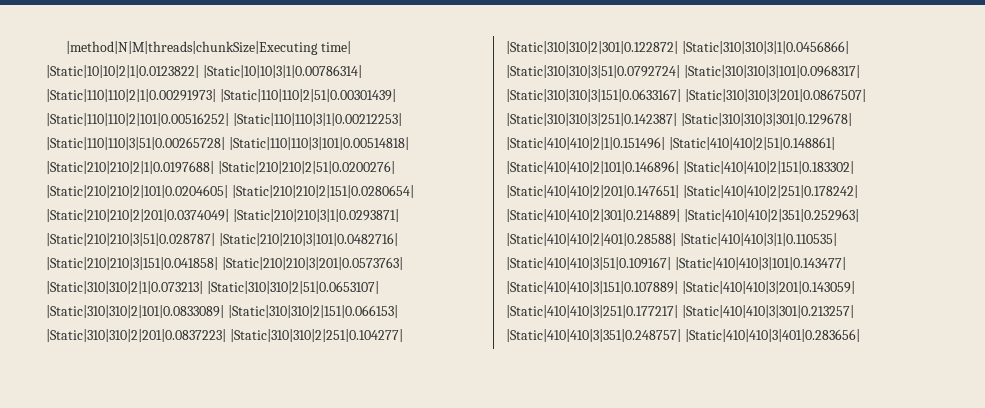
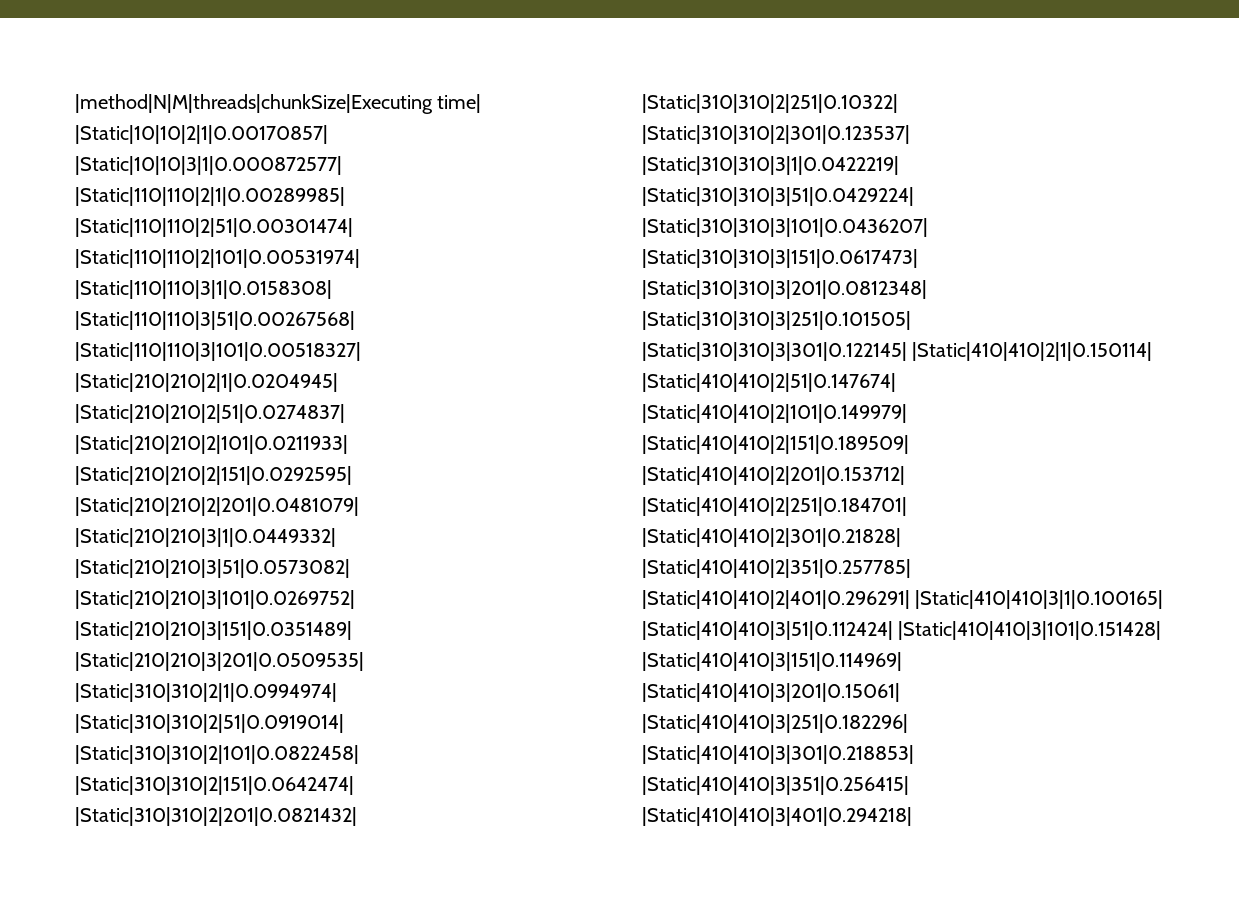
- |method|N|M|threads|chunkSize|Executing time| |Static|10|10|2|1|0.0123822| |Static|10|10|3|1|0.00786314| |Static|110|110|2|1|0.00291973| |Static|110|110|2|51|0.00301439| |Static|110|110|2|101|0.00516252| |Static|110|110|3|1|0.00212253| |Static|110|110|3|51|0.00265728| |Static|110|110|3|101|0.00514818| |Static|210|210|2|1|0.0197688| |Static|210|210|2|51|0.0200276| |Static|210|210|2|101|0.0204605| |Static|210|210|2|151|0.0280654| |Static|210|210|2|201|0.0374049| |Static|210|210|3|1|0.0293871| |Static|210|210|3|51|0.028787| |Static|210|210|3|101|0.0482716| |Static|210|210|3|151|0.041858| |Static|210|210|3|201|0.0573763| |Static|310|310|2|1|0.073213| |Static|310|310|2|51|0.0653107| |Static|310|310|2|101|0.0833089| |Static|310|310|2|151|0.066153| |Static|310|310|2|201|0.0837223| |Static|310|310|2|251|0.104277| |Static|310|310|2|301|0.122872| |Static|310|310|3|1|0.0456866| |Static|310|310|3|51|0.0792724| |Static|310|310|3|101|0.0968317| |Static|310|310|3|151|0.0633167| |Static|310|310|3|201|0.0867507| |Static|310|310|3|251|0.142387| |Static|310|310|3|301|0.129678| |Static|410|410|2|1|0.151496| |Static|410|410|2|51|0.148861| |Static|410|410|2|101|0.146896| |Static|410|410|2|151|0.183302| |Static|410|410|2|201|0.147651| |Static|410|410|2|251|0.178242| |Static|410|410|2|301|0.214889| |Static|410|410|2|351|0.252963| |Static|410|410|2|401|0.28588| |Static|410|410|3|1|0.110535| |Static|410|410|3|51|0.109167| |Static|410|410|3|101|0.143477| |Static|410|410|3|151|0.107889| |Static|410|410|3|201|0.143059| |Static|410|410|3|251|0.177217| |Static|410|410|3|301|0.213257| |Static|410|410|3|351|0.248757| |Static|410|410|3|401|0.283656|
+ |method|N|M|threads|chunkSize|Executing time| |Static|10|10|2|1|0.00170857| |Static|10|10|3|1|0.000872577| |Static|110|110|2|1|0.00289985| |Static|110|110|2|51|0.00301474| |Static|110|110|2|101|0.00531974| |Static|110|110|3|1|0.0158308| |Static|110|110|3|51|0.00267568| |Static|110|110|3|101|0.00518327| |Static|210|210|2|1|0.0204945| |Static|210|210|2|51|0.0274837| |Static|210|210|2|101|0.0211933| |Static|210|210|2|151|0.0292595| |Static|210|210|2|201|0.0481079| |Static|210|210|3|1|0.0449332| |Static|210|210|3|51|0.0573082| |Static|210|210|3|101|0.0269752| |Static|210|210|3|151|0.0351489| |Static|210|210|3|201|0.0509535| |Static|310|310|2|1|0.0994974| |Static|310|310|2|51|0.0919014| |Static|310|310|2|101|0.0822458| |Static|310|310|2|151|0.0642474| |Static|310|310|2|201|0.0821432| |Static|310|310|2|251|0.10322| |Static|310|310|2|301|0.123537| |Static|310|310|3|1|0.0422219| |Static|310|310|3|51|0.0429224| |Static|310|310|3|101|0.0436207| |Static|310|310|3|151|0.0617473| |Static|310|310|3|201|0.0812348| |Static|310|310|3|251|0.101505| |Static|310|310|3|301|0.122145| |Static|410|410|2|1|0.150114| |Static|410|410|2|51|0.147674| |Static|410|410|2|101|0.149979| |Static|410|410|2|151|0.189509| |Static|410|410|2|201|0.153712| |Static|410|410|2|251|0.184701| |Static|410|410|2|301|0.21828| |Static|410|410|2|351|0.257785| |Static|410|410|2|401|0.296291| |Static|410|410|3|1|0.100165| |Static|410|410|3|51|0.112424| |Static|410|410|3|101|0.151428| |Static|410|410|3|151|0.114969| |Static|410|410|3|201|0.15061| |Static|410|410|3|251|0.182296| |Static|410|410|3|301|0.218853| |Static|410|410|3|351|0.256415| |Static|410|410|3|401|0.294218|

